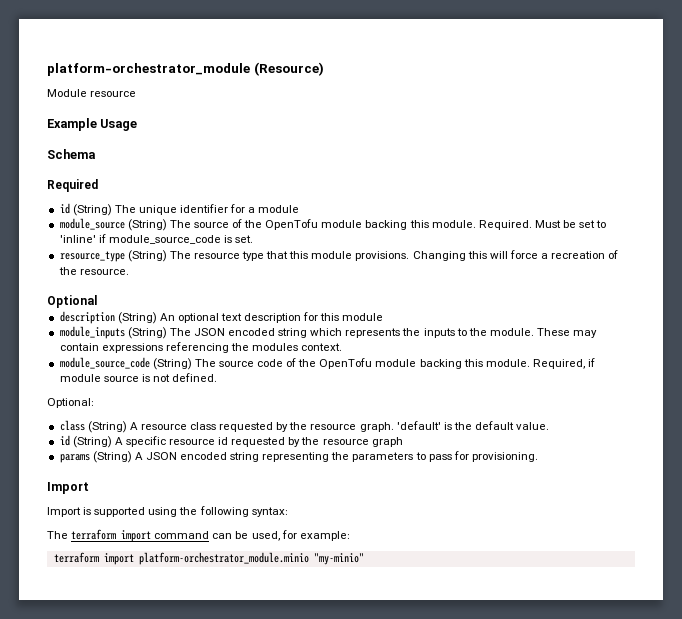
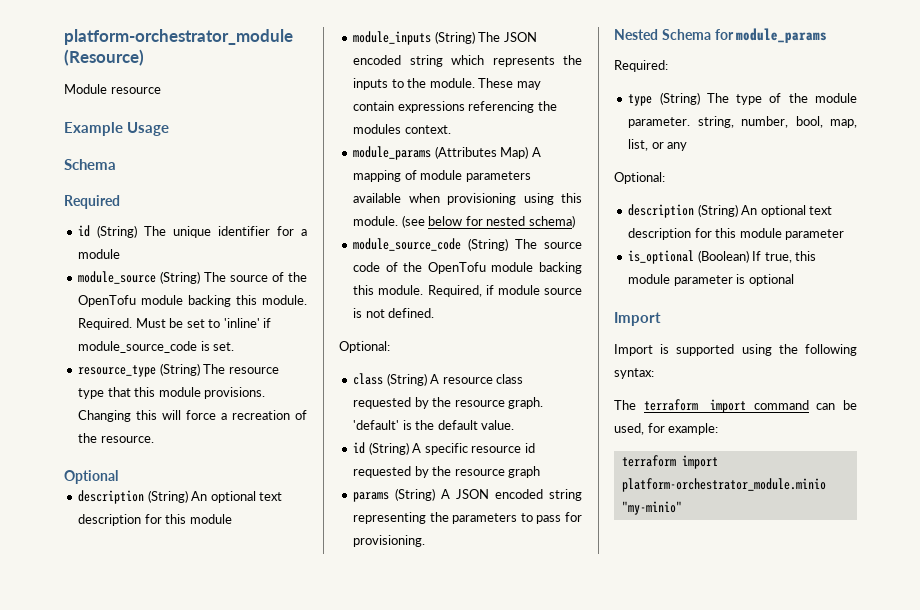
+ module_params (Attributes Map) A mapping of module parameters available when provisioning using this module. (see below for nested schema)
+ Nested Schema for module_params
+ Required:
+ type (String) The type of the module parameter. string, number, bool, map, list, or any
+ Optional:
+ description (String) An optional text description for this module parameter
+ is_optional (Boolean) If true, this module parameter is optional

